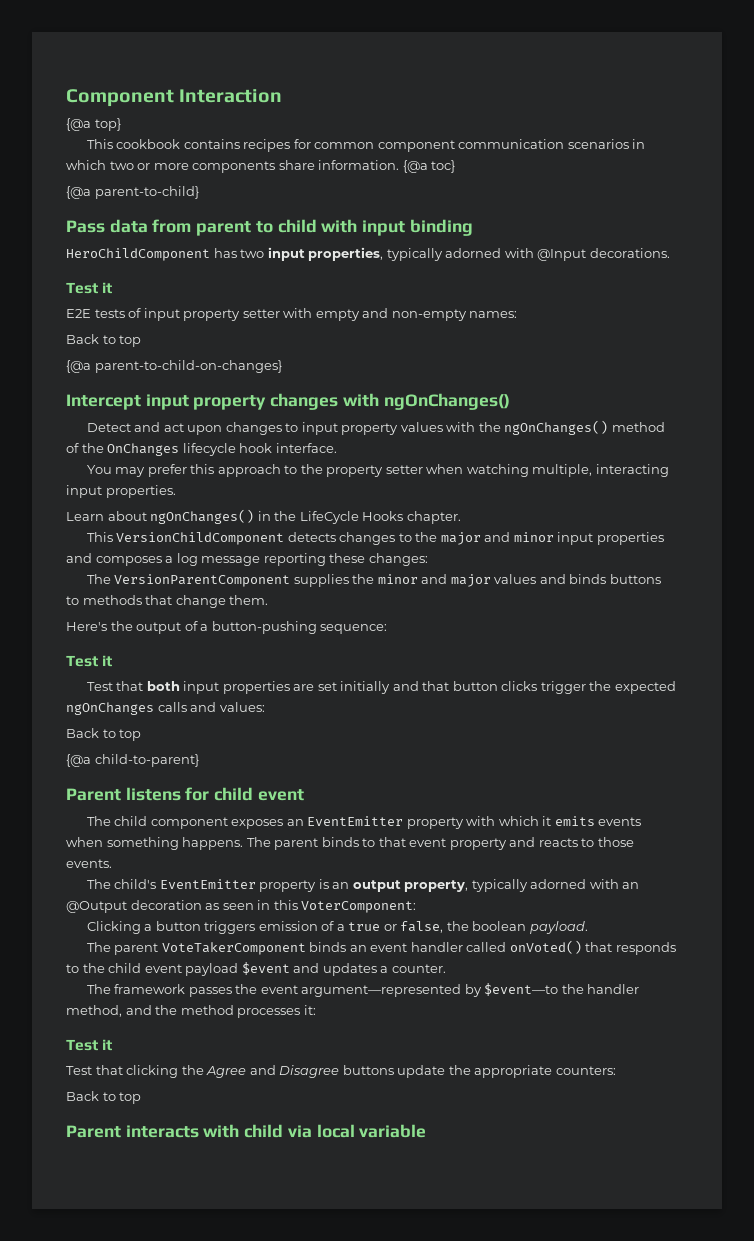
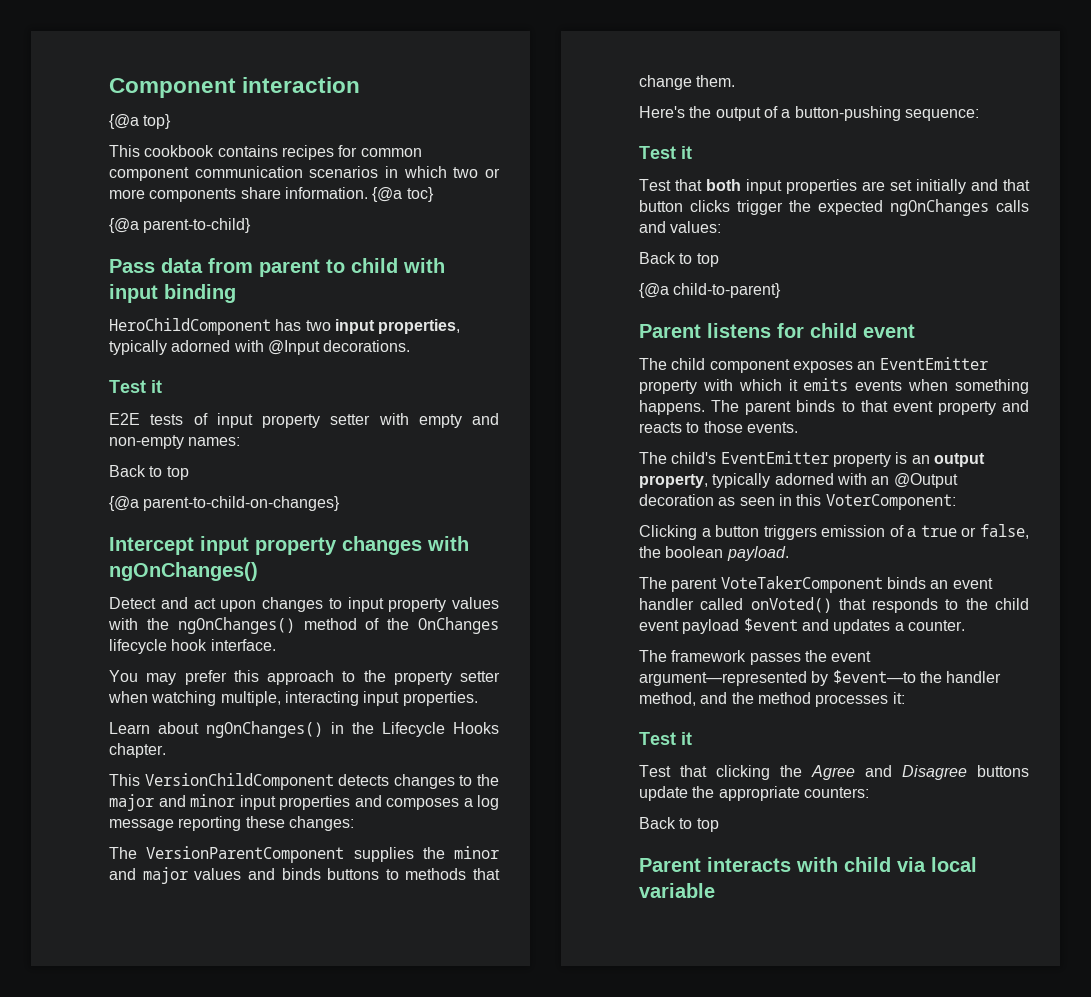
- Component Interaction
+ Component interaction
- Learn about ngOnChanges() in the LifeCycle Hooks chapter.
+ Learn about ngOnChanges() in the Lifecycle Hooks chapter.

